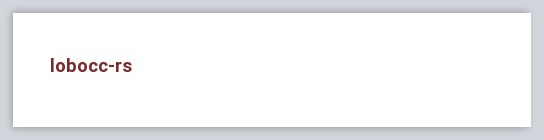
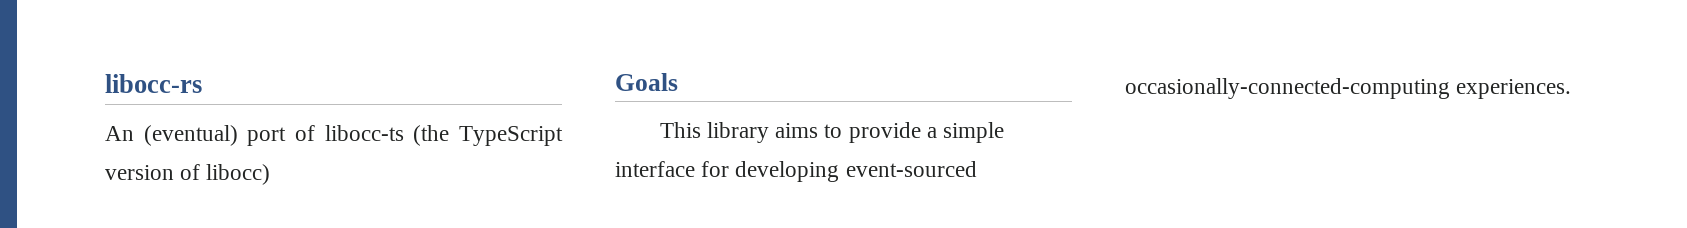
- lobocc-rs
+ libocc-rs
+ An (eventual) port of libocc-ts (the TypeScript version of libocc)
+ Goals
+ This library aims to provide a simple interface for developing event-sourced occasionally-connected-computing experiences.

